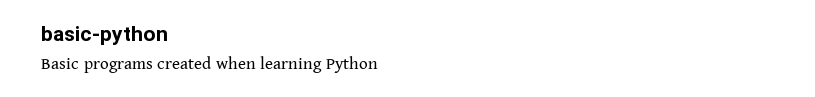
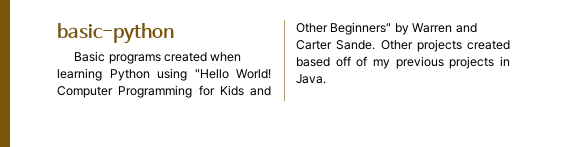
- Basic programs created when learning Python
+ Basic programs created when learning Python using "Hello World! Computer Programming for Kids and Other Beginners" by Warren and Carter Sande. Other projects created based off of my previous projects in Java.

